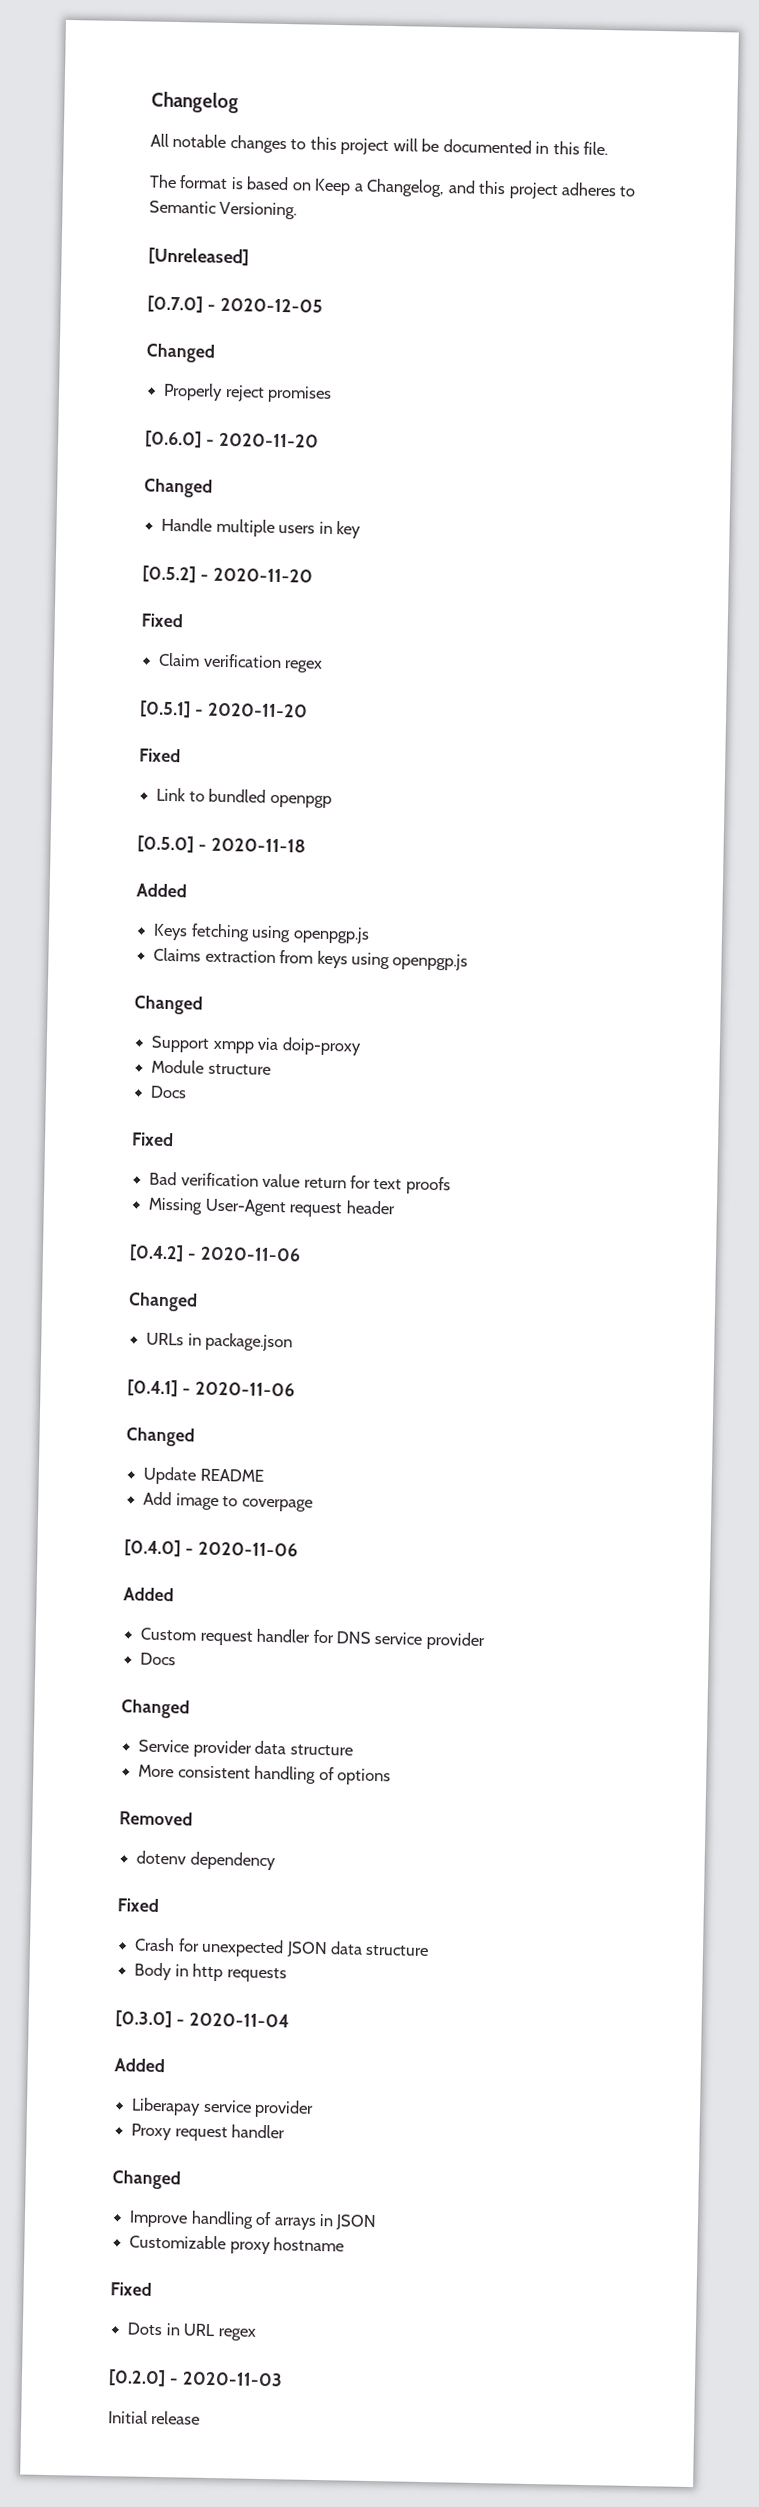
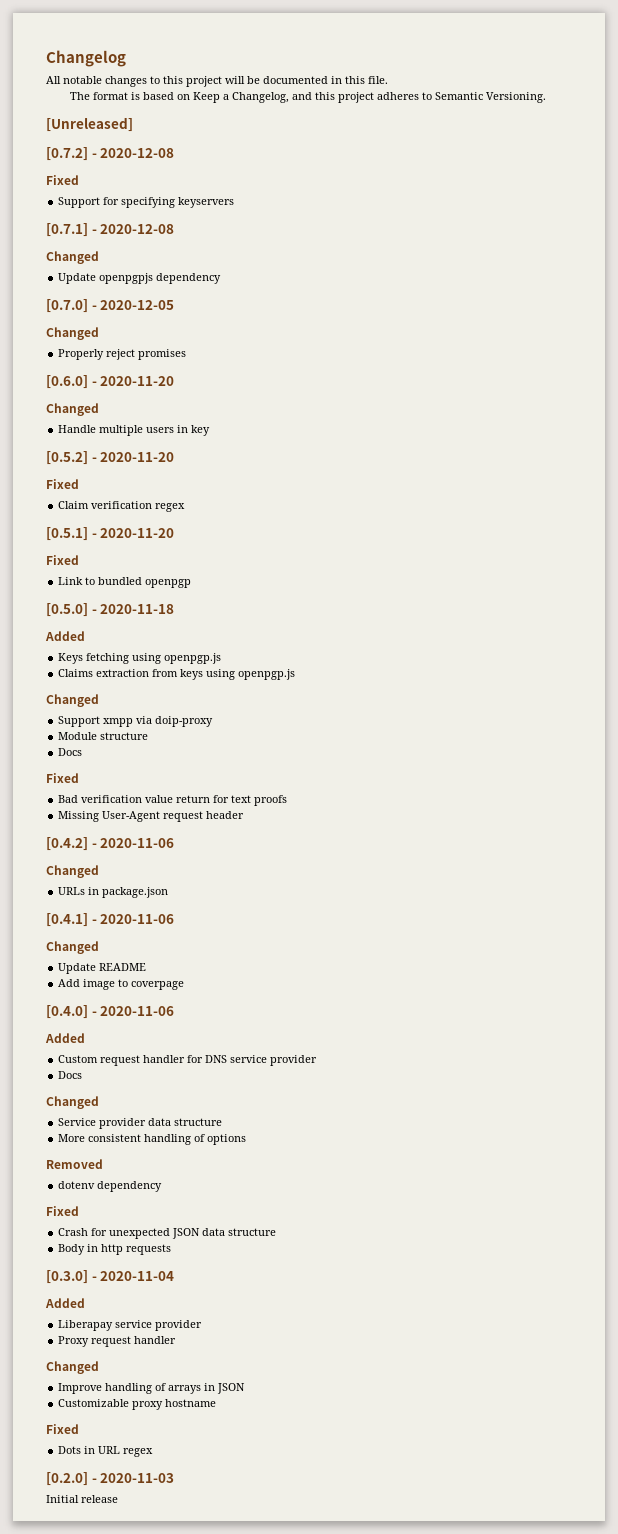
+ [0.7.2] - 2020-12-08
+ Fixed
+ Support for specifying keyservers
+ [0.7.1] - 2020-12-08
+ Changed
+ Update openpgpjs dependency

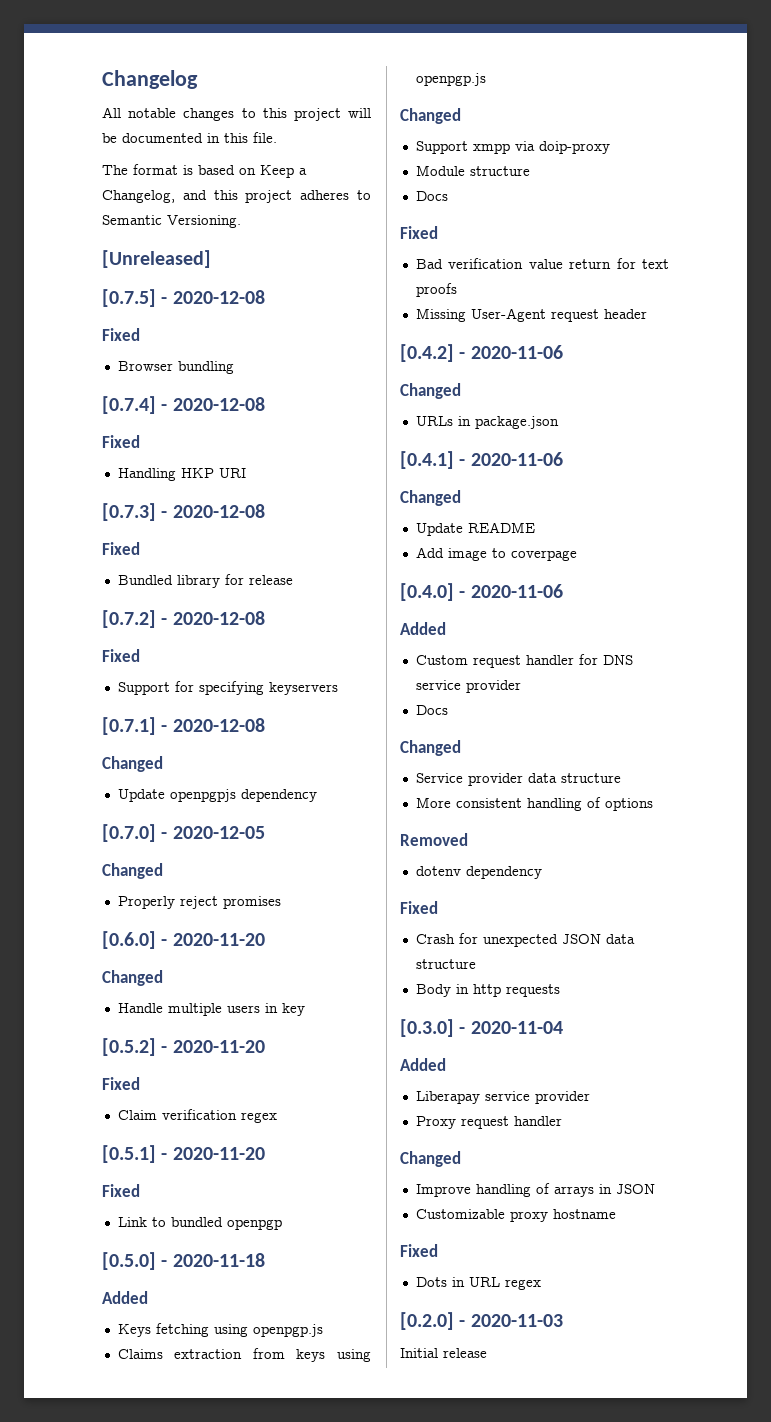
+ [0.7.5] - 2020-12-08
+ Fixed
+ Browser bundling
+ [0.7.4] - 2020-12-08
+ Fixed
+ Handling HKP URI
+ [0.7.3] - 2020-12-08
+ Fixed
+ Bundled library for release

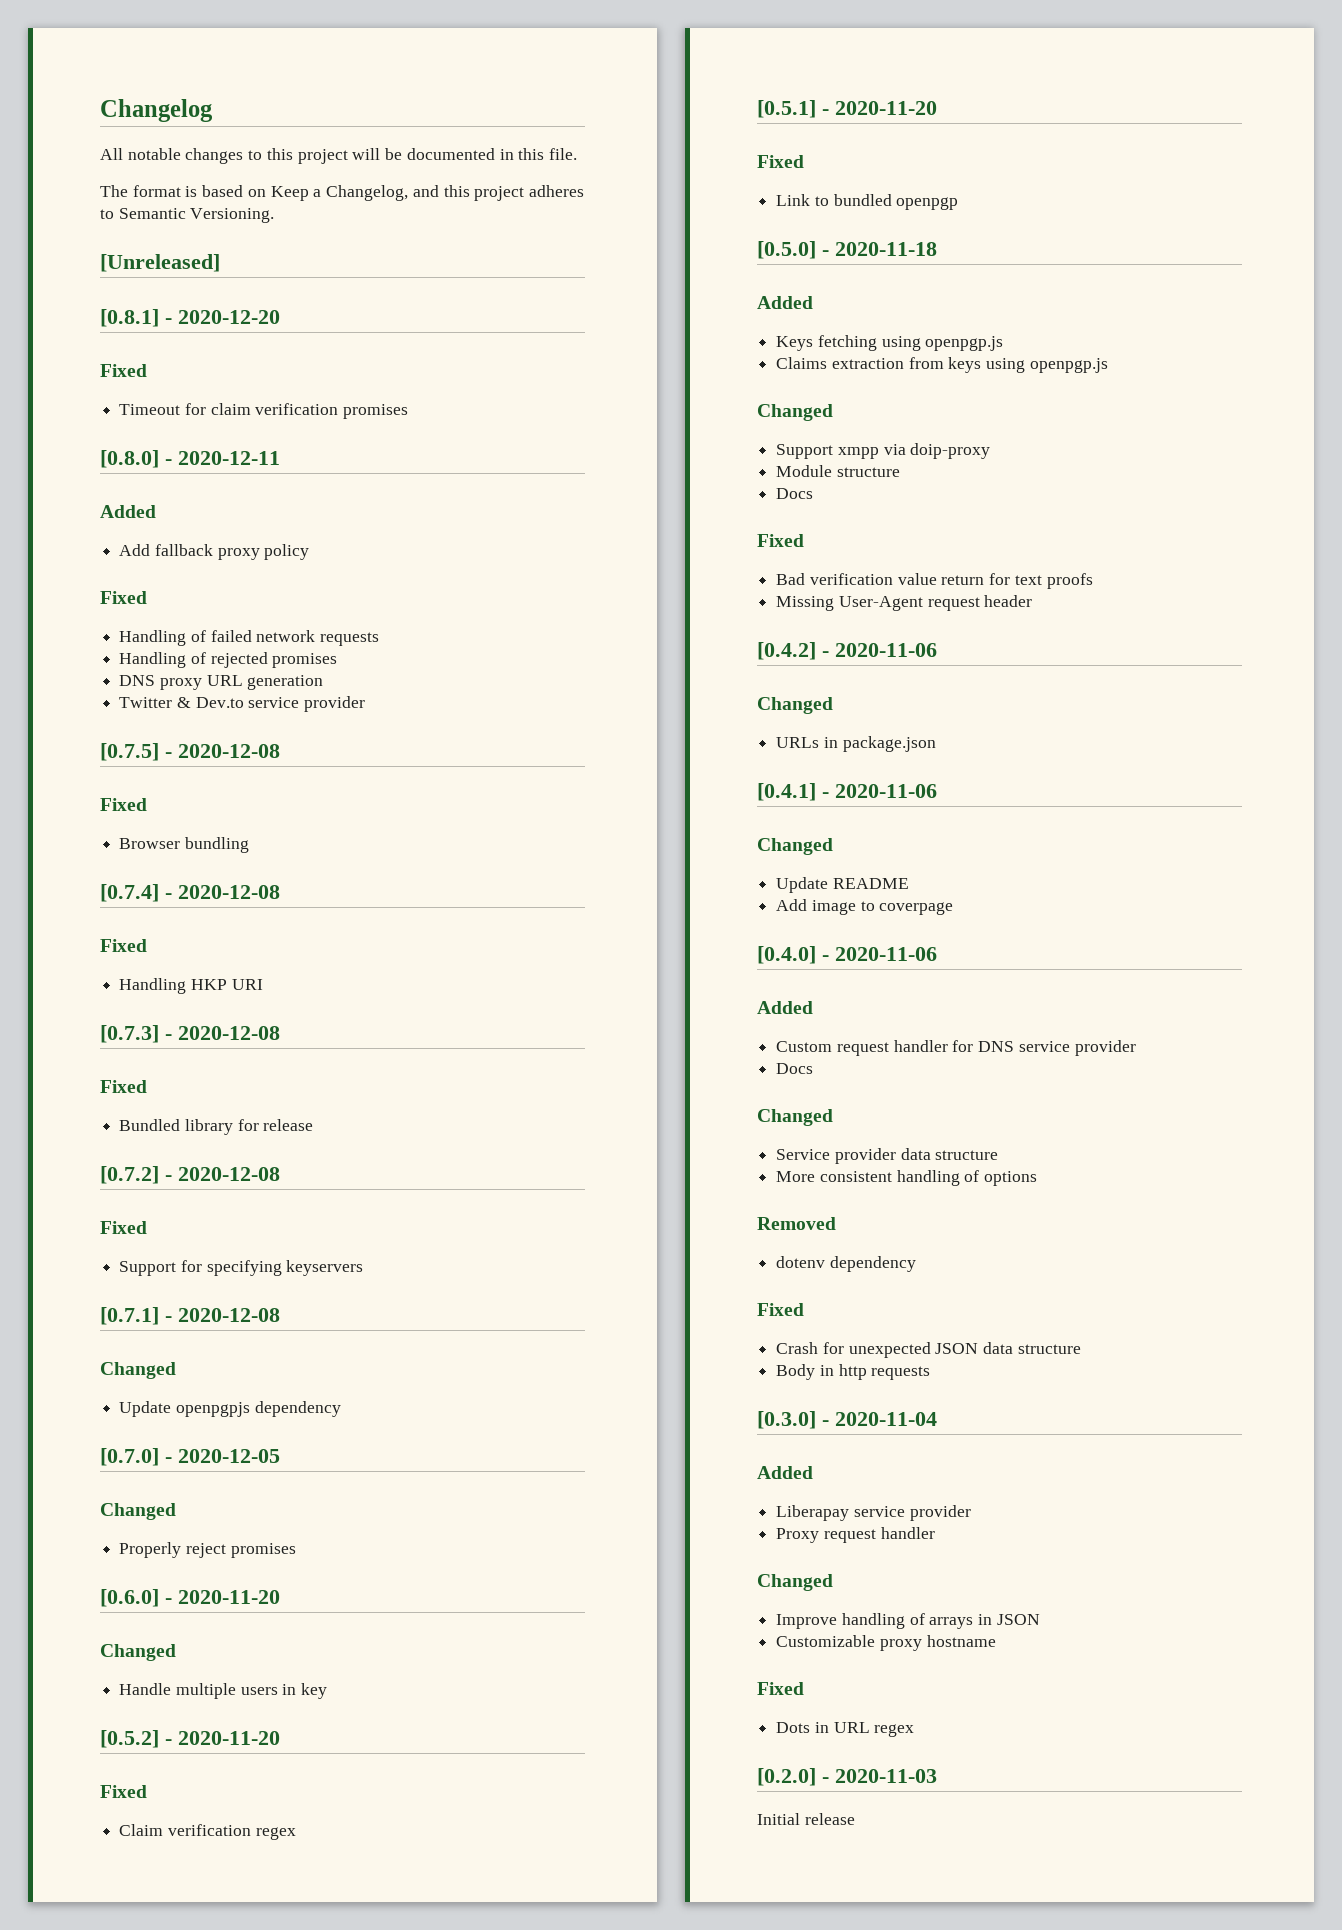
+ [0.8.1] - 2020-12-20
+ Fixed
+ Timeout for claim verification promises
+ [0.8.0] - 2020-12-11
+ Added
+ Add fallback proxy policy
+ Fixed
+ Handling of failed network requests
+ Handling of rejected promises
+ DNS proxy URL generation
+ Twitter & Dev.to service provider

